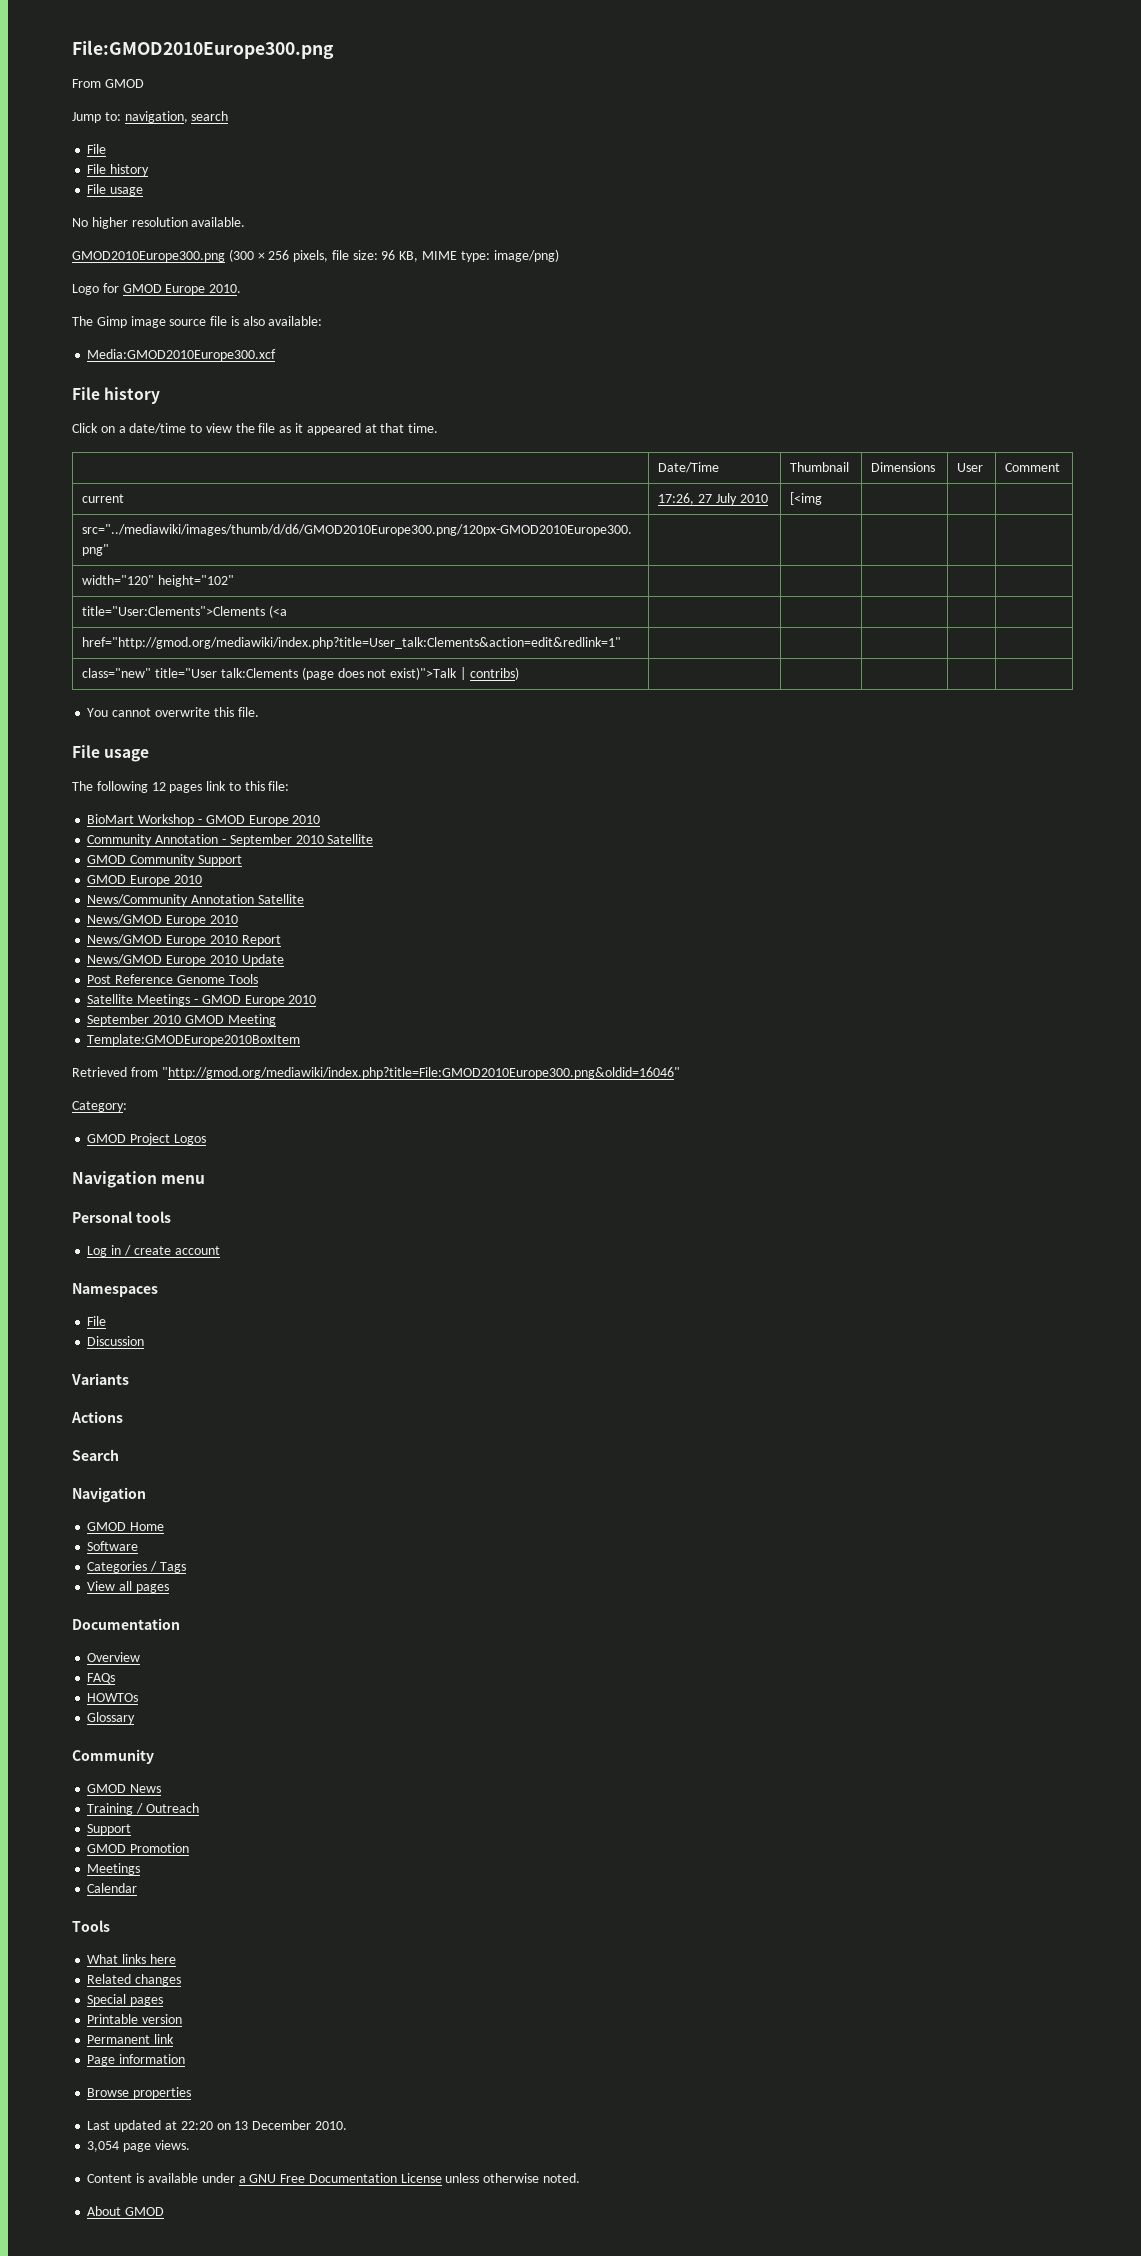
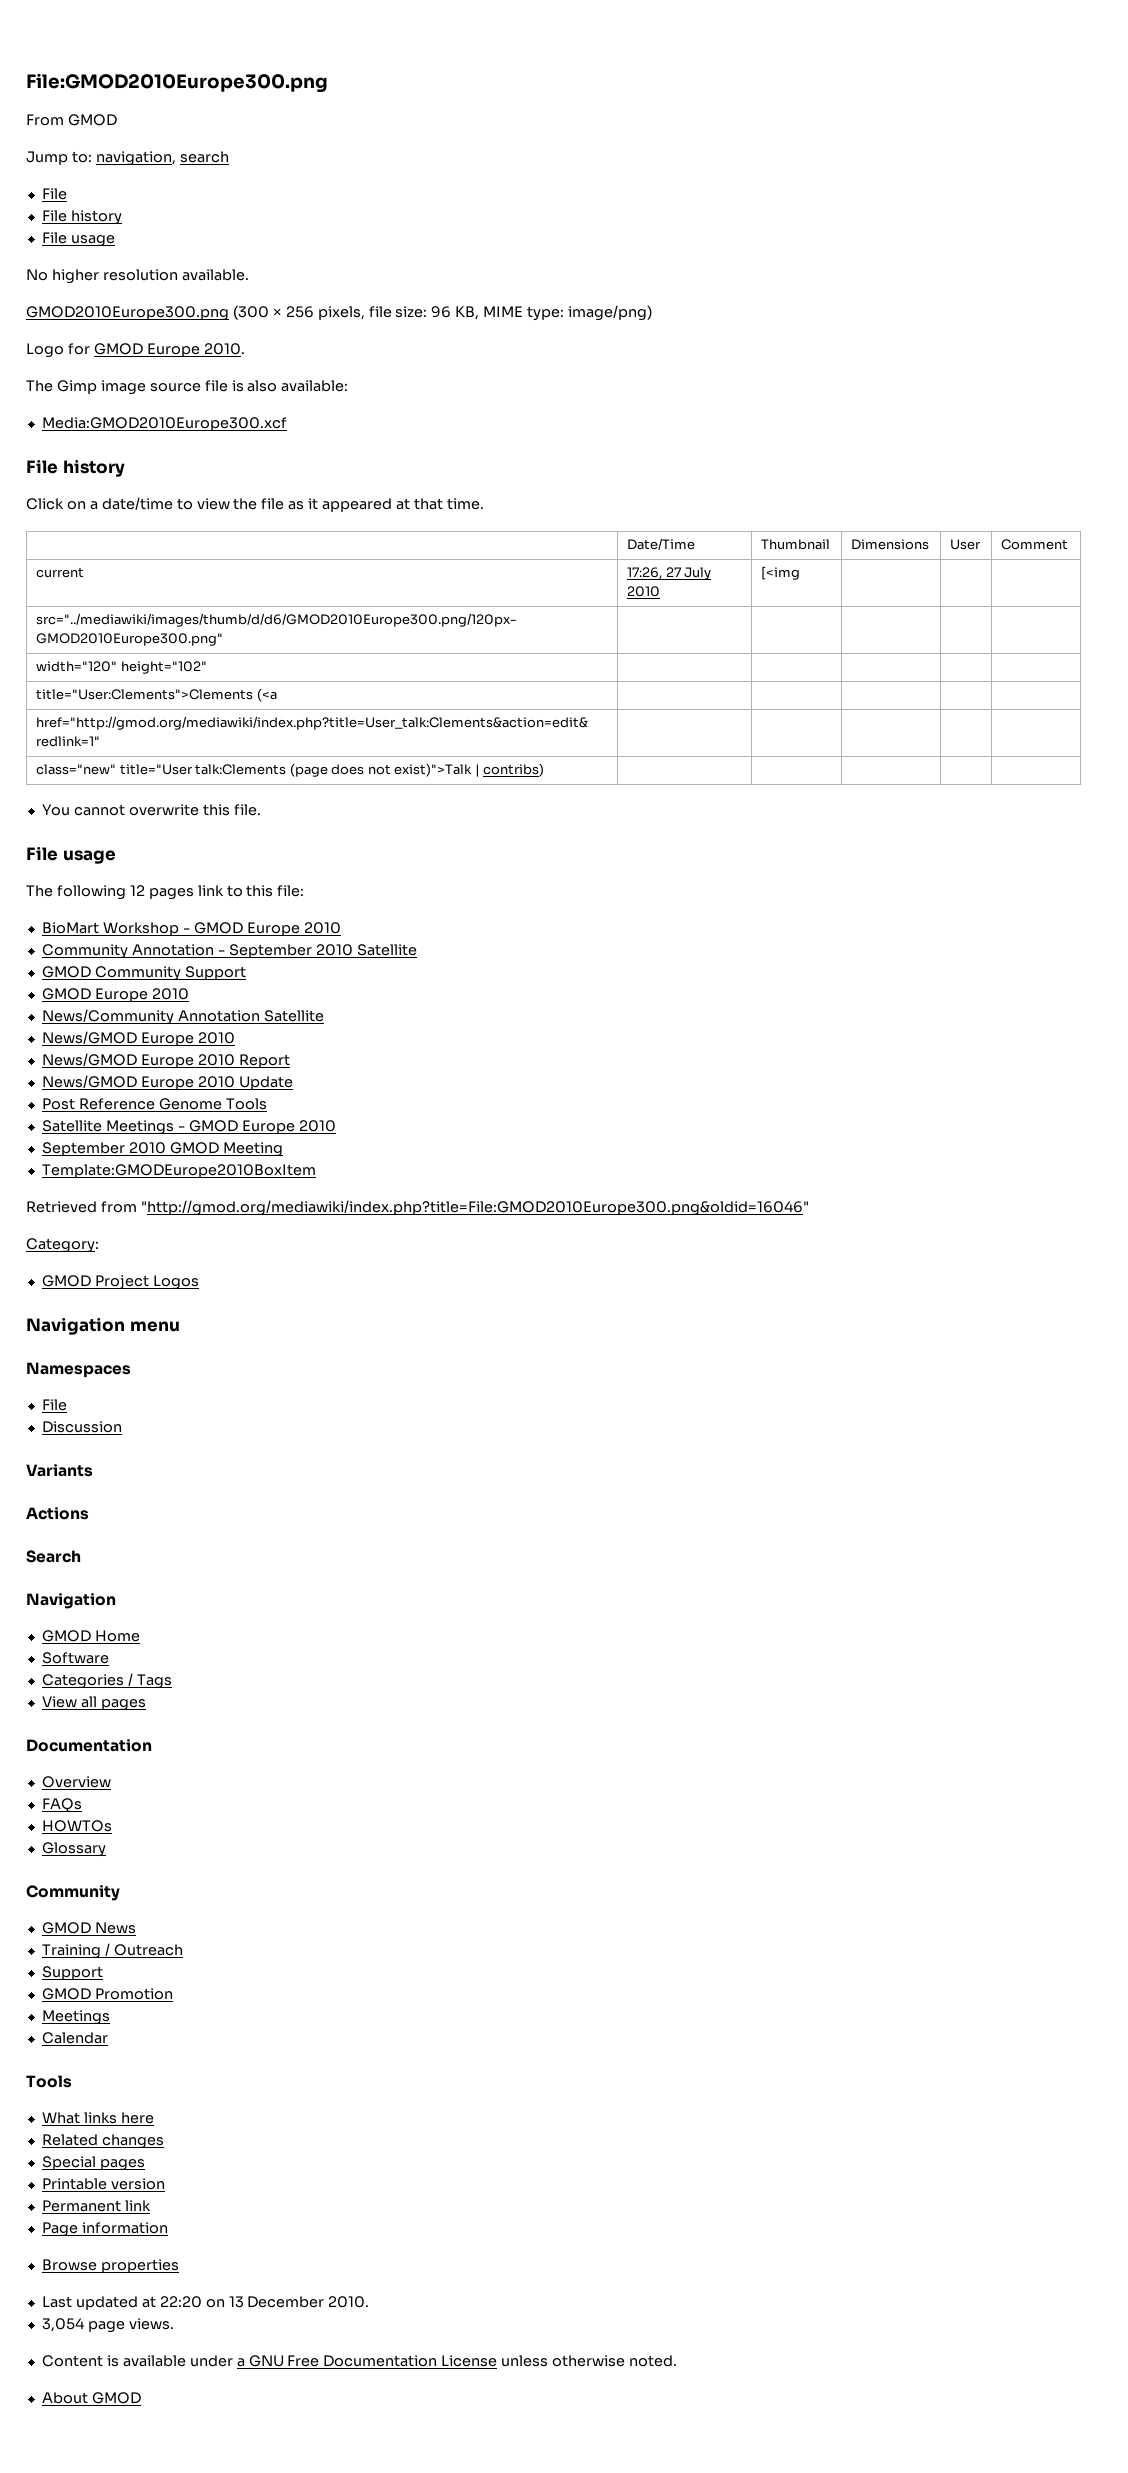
- Personal tools
- Log in / create account

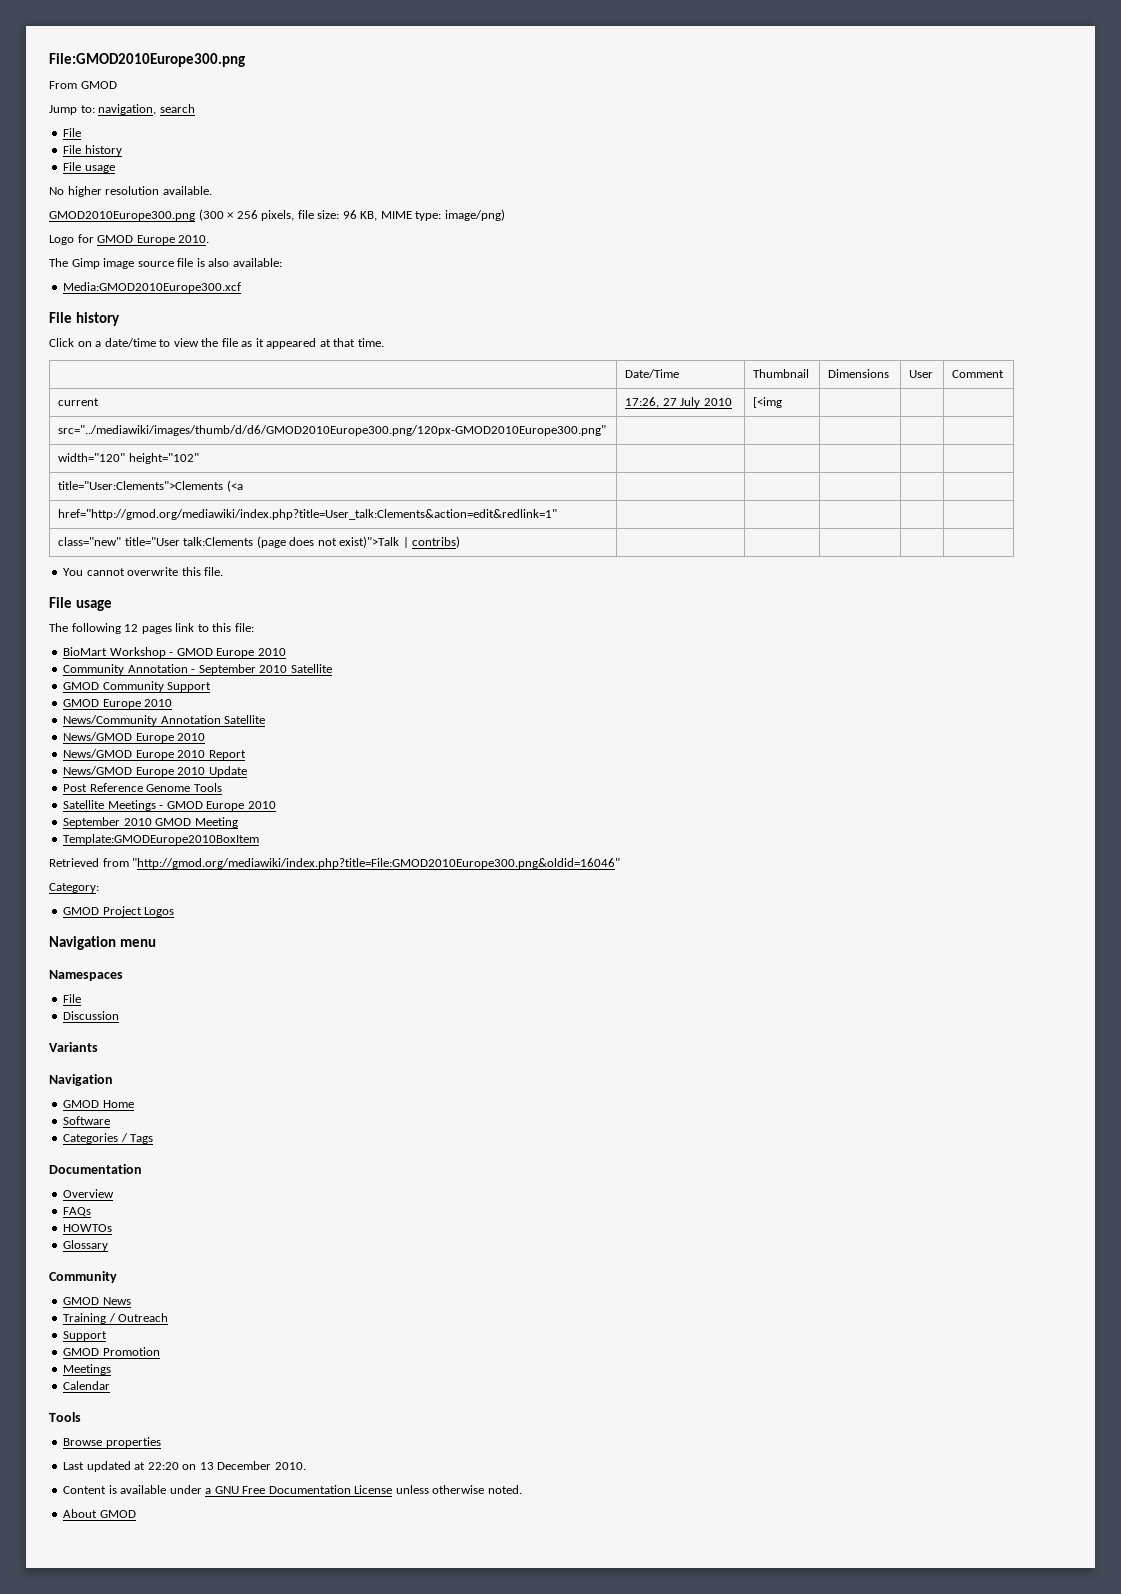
- Actions
- Search
- View all pages
- What links here
- Related changes
- Special pages
- Printable version
- Permanent link
- Page information
- 3,054 page views.

